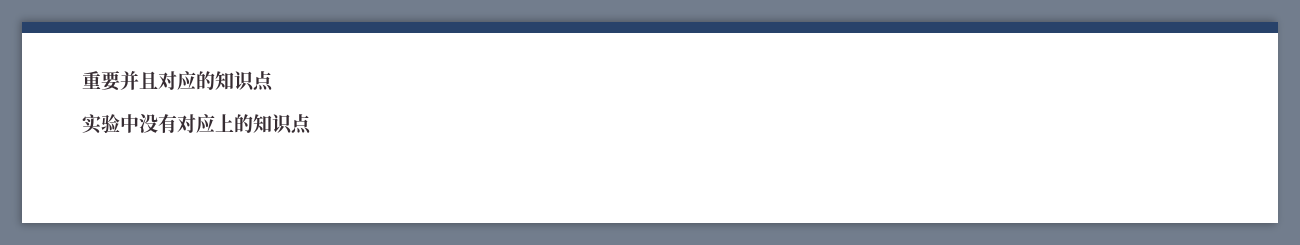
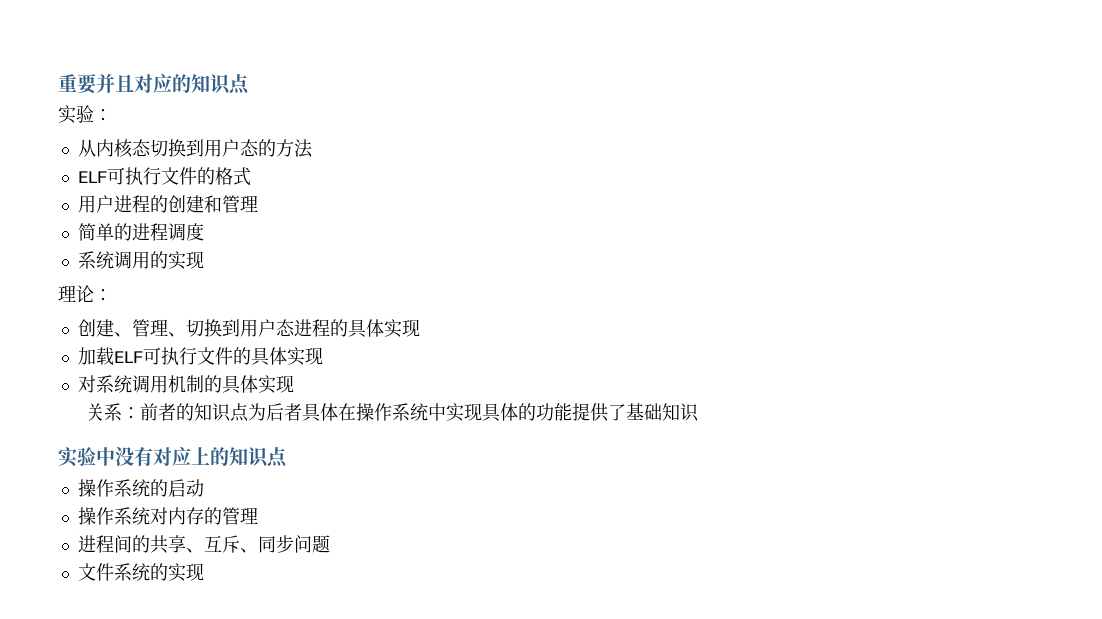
+ 实验：
+ 从内核态切换到用户态的方法
+ ELF可执行文件的格式
+ 用户进程的创建和管理
+ 简单的进程调度
+ 系统调用的实现
+ 理论：
+ 创建、管理、切换到用户态进程的具体实现
+ 加载ELF可执行文件的具体实现
+ 对系统调用机制的具体实现
+ 关系：前者的知识点为后者具体在操作系统中实现具体的功能提供了基础知识
+ 操作系统的启动
+ 操作系统对内存的管理
+ 进程间的共享、互斥、同步问题
+ 文件系统的实现

